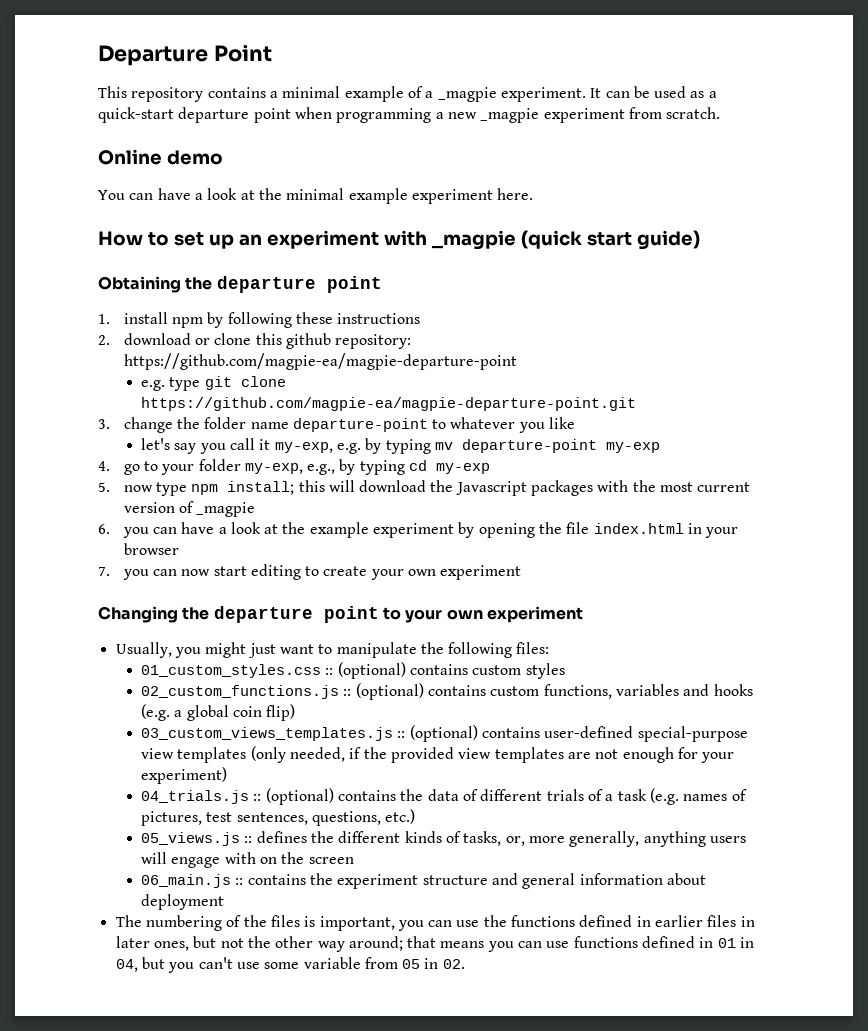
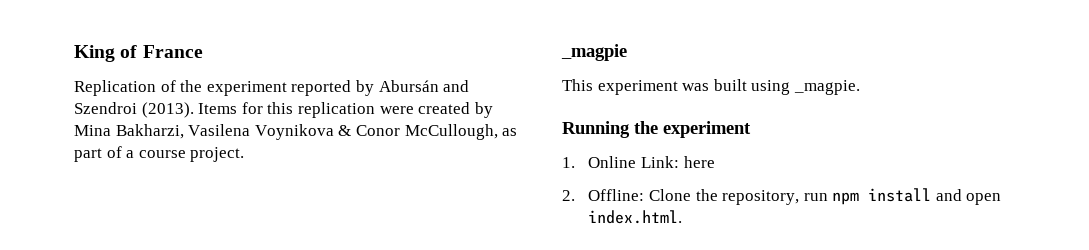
- Departure Point
- This repository contains a minimal example of a _magpie experiment. It can be used as a quick-start departure point when programming a new _magpie experiment from scratch.
- Online demo
- You can have a look at the minimal example experiment here.
- How to set up an experiment with _magpie (quick start guide)
- Obtaining the departure point
- 1. install npm by following these instructions
- 2. download or clone this github repository: https://github.com/magpie-ea/magpie-departure-point
- e.g. type git clone https://github.com/magpie-ea/magpie-departure-point.git
- 3. change the folder name departure-point to whatever you like
- let's say you call it my-exp, e.g. by typing mv departure-point my-exp
- 4. go to your folder my-exp, e.g., by typing cd my-exp
- 5. now type npm install; this will download the Javascript packages with the most current version of _magpie
- 6. you can have a look at the example experiment by opening the file index.html in your browser
- 7. you can now start editing to create your own experiment
- Changing the departure point to your own experiment
- Usually, you might just want to manipulate the following files:
- 01_custom_styles.css :: (optional) contains custom styles
- 02_custom_functions.js :: (optional) contains custom functions, variables and hooks (e.g. a global coin flip)
- 03_custom_views_templates.js :: (optional) contains user-defined special-purpose view templates (only needed, if the provided view templates are not enough for your experiment)
- 04_trials.js :: (optional) contains the data of different trials of a task (e.g. names of pictures, test sentences, questions, etc.)
- 05_views.js :: defines the different kinds of tasks, or, more generally, anything users will engage with on the screen
- 06_main.js :: contains the experiment structure and general information about deployment
- The numbering of the files is important, you can use the functions defined in earlier files in later ones, but not the other way around; that means you can use functions defined in 01 in 04, but you can't use some variable from 05 in 02.
+ King of France
+ Replication of the experiment reported by Abursán and Szendroi (2013). Items for this replication were created by Mina Bakharzi, Vasilena Voynikova & Conor McCullough, as part of a course project.
+ _magpie
+ This experiment was built using _magpie.
+ Running the experiment
+ 1. Online Link: here
+ 2. Offline: Clone the repository, run npm install and open index.html.

